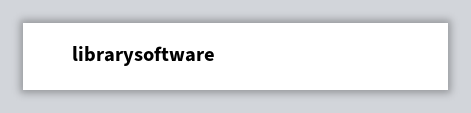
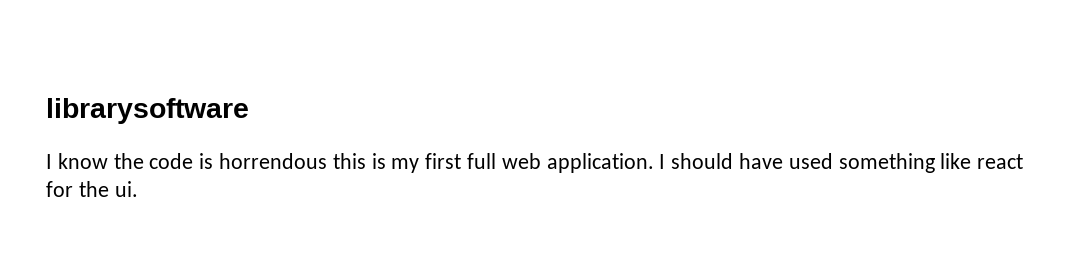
+ I know the code is horrendous this is my first full web application. I should have used something like react for the ui.

